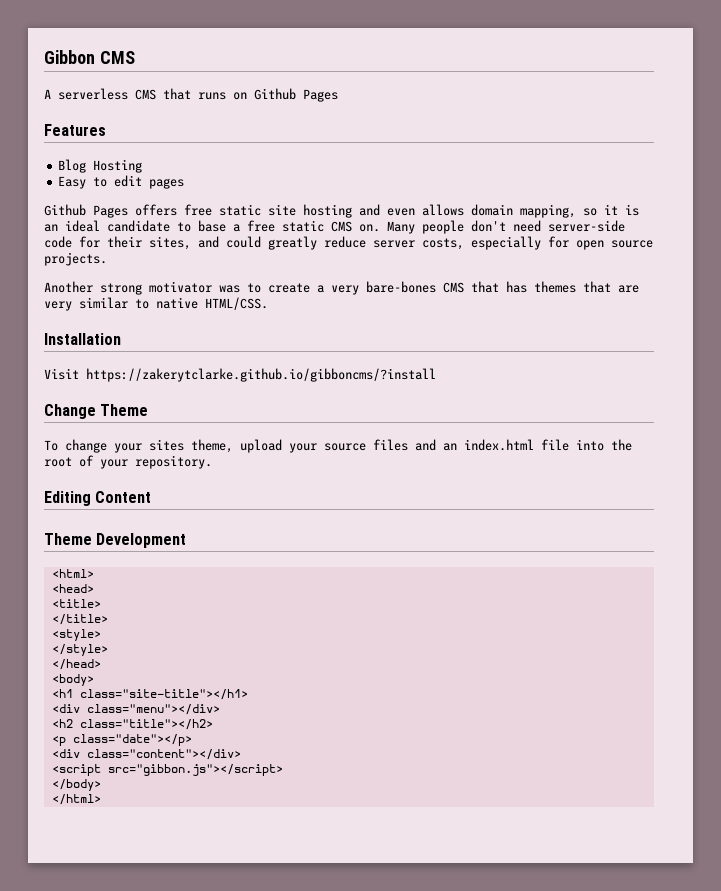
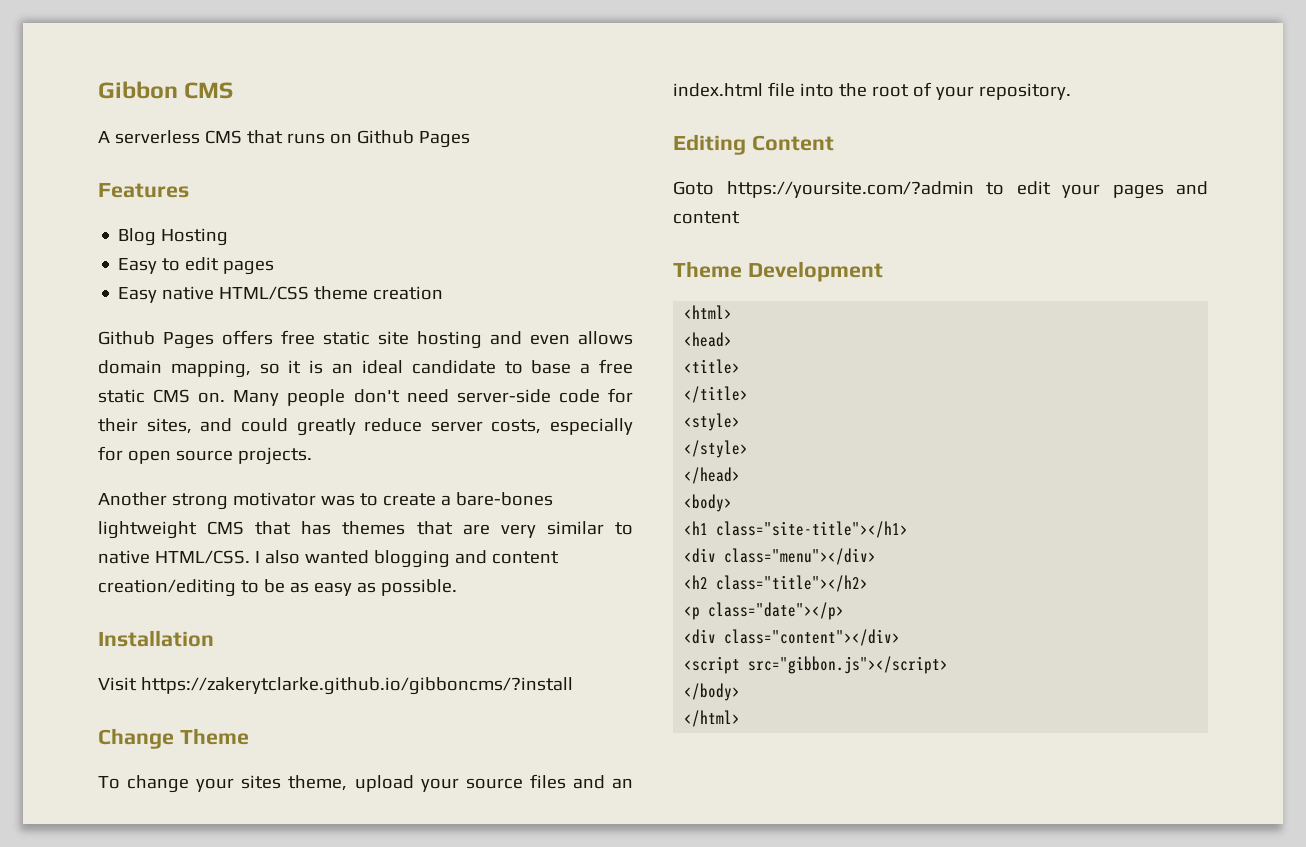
+ Easy native HTML/CSS theme creation
- Another strong motivator was to create a very bare-bones CMS that has themes that are very similar to native HTML/CSS.
+ Another strong motivator was to create a bare-bones lightweight CMS that has themes that are very similar to native HTML/CSS. I also wanted blogging and content creation/editing to be as easy as possible.
+ Goto https://yoursite.com/?admin to edit your pages and content

